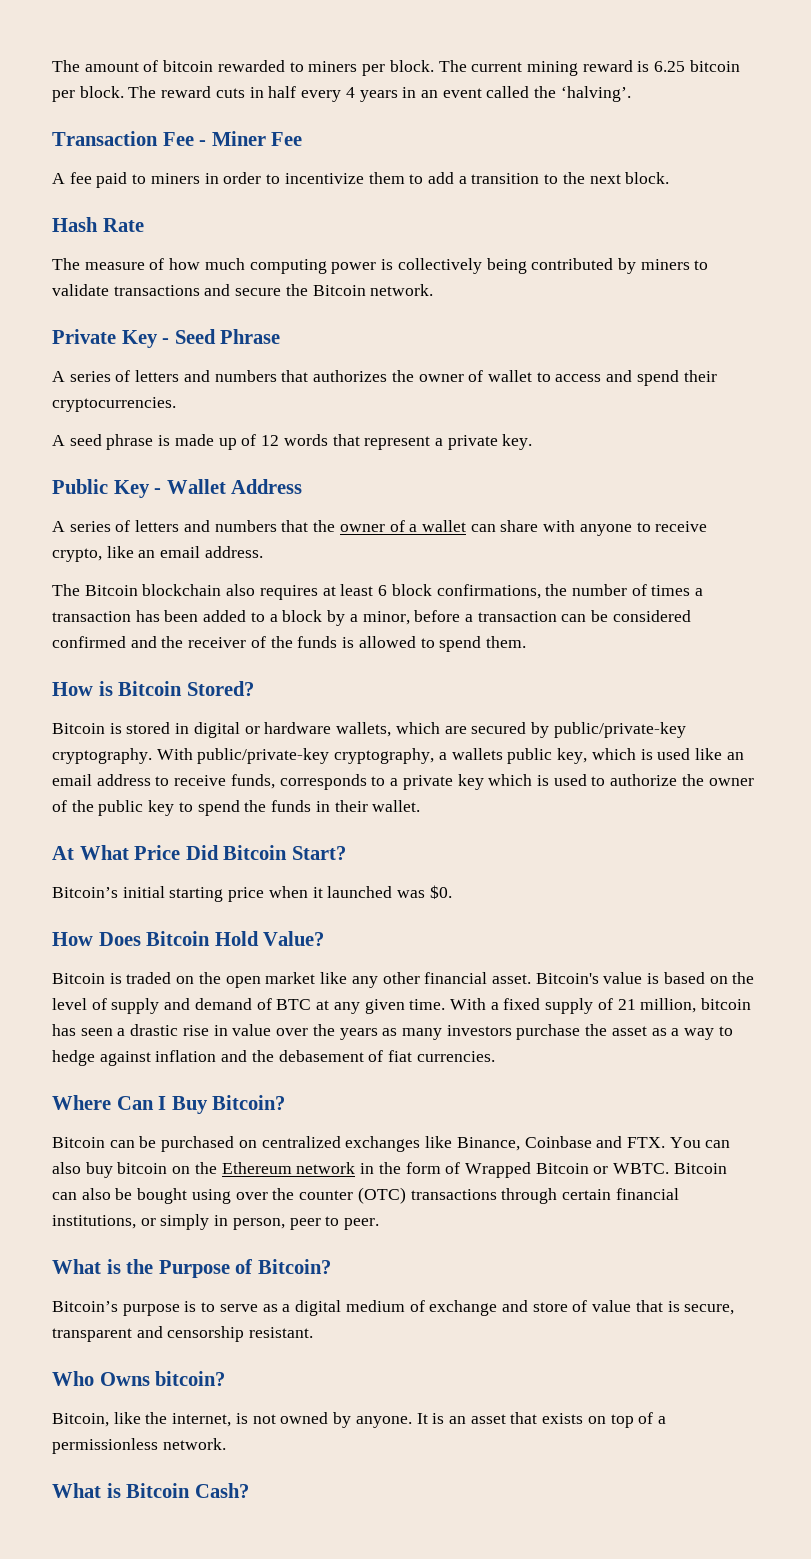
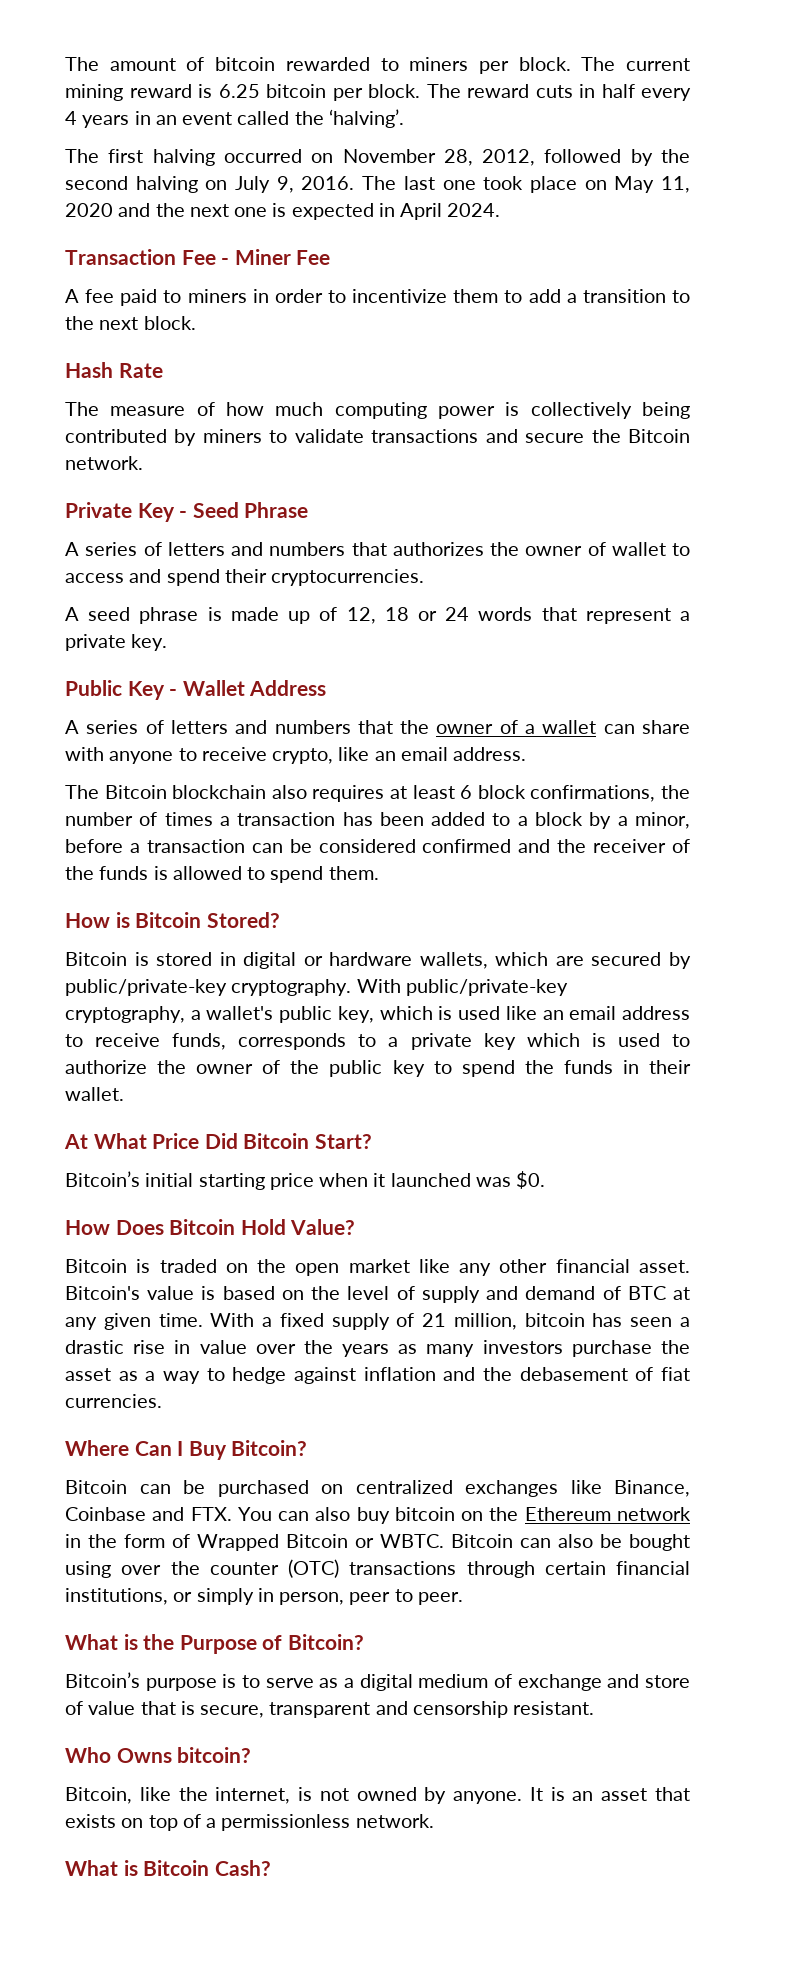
+ The first halving occurred on November 28, 2012, followed by the second halving on July 9, 2016. The last one took place on May 11, 2020 and the next one is expected in April 2024.
- A seed phrase is made up of 12 words that represent a private key.
+ A seed phrase is made up of 12, 18 or 24 words that represent a private key.
- With public/private-key cryptography, a wallets public key, which is used like an email address to receive funds, corresponds to a private key which is used to authorize the owner of the public key to spend the funds in their wallet.
+ With public/private-key cryptography, a wallet's public key, which is used like an email address to receive funds, corresponds to a private key which is used to authorize the owner of the public key to spend the funds in their wallet.

